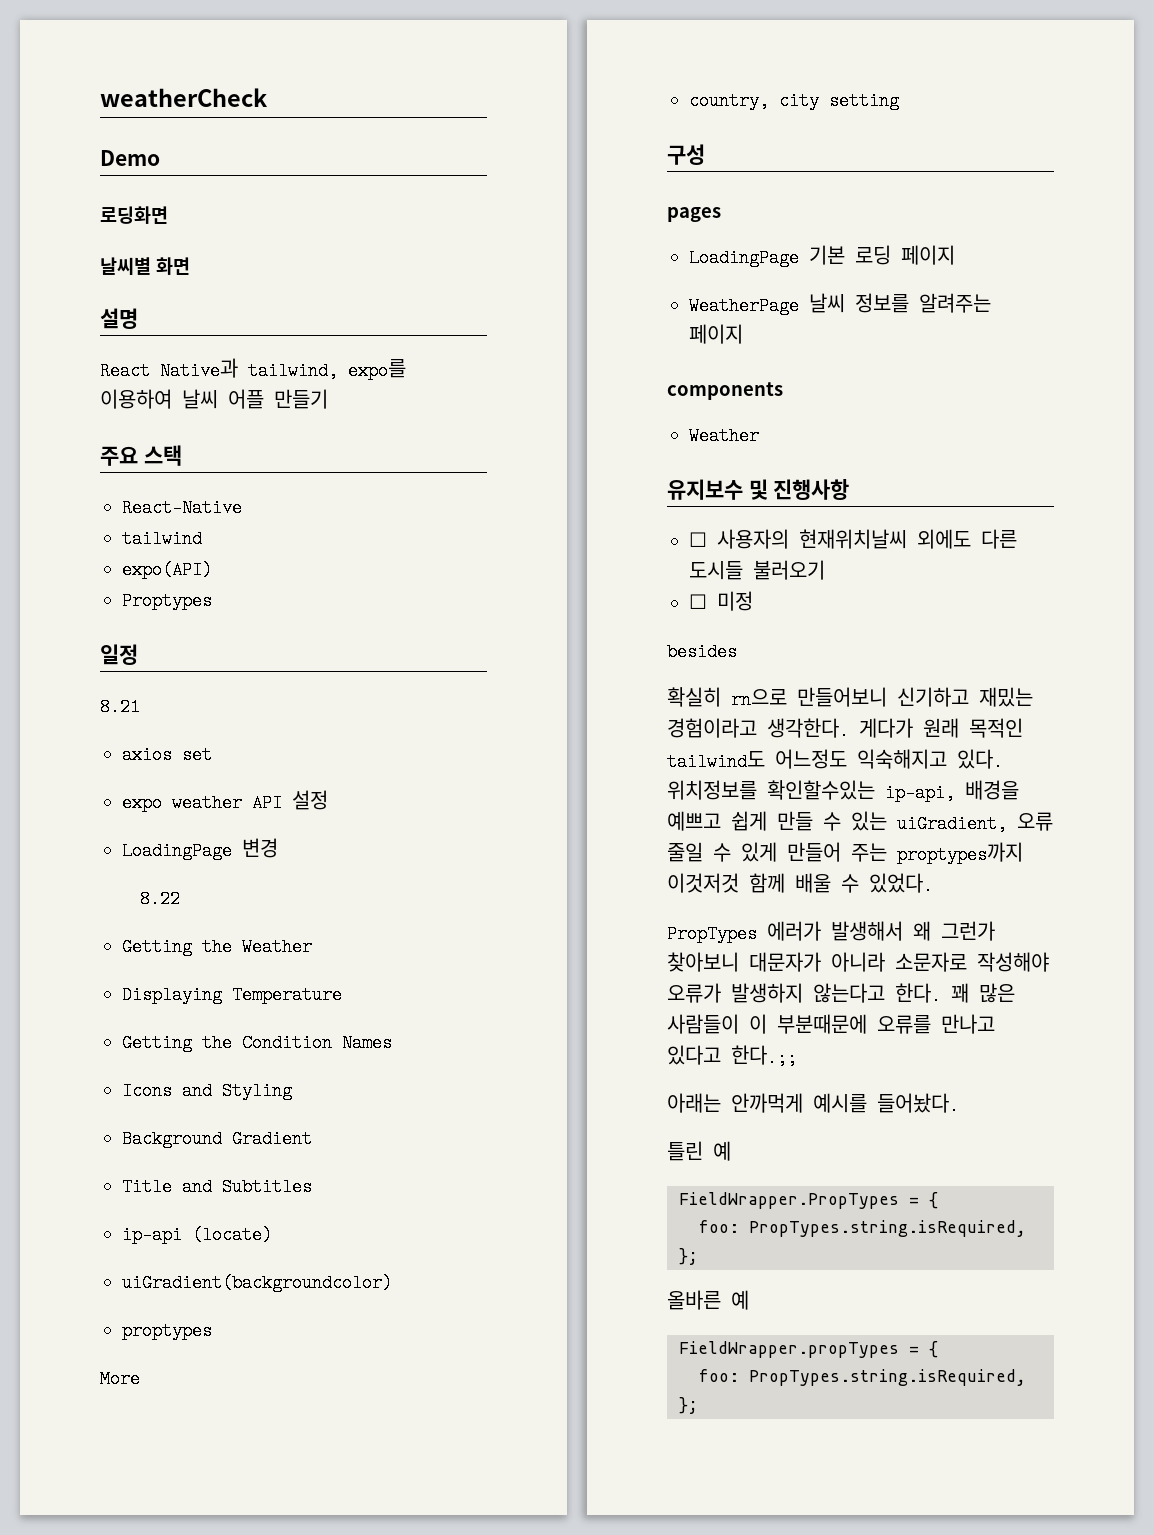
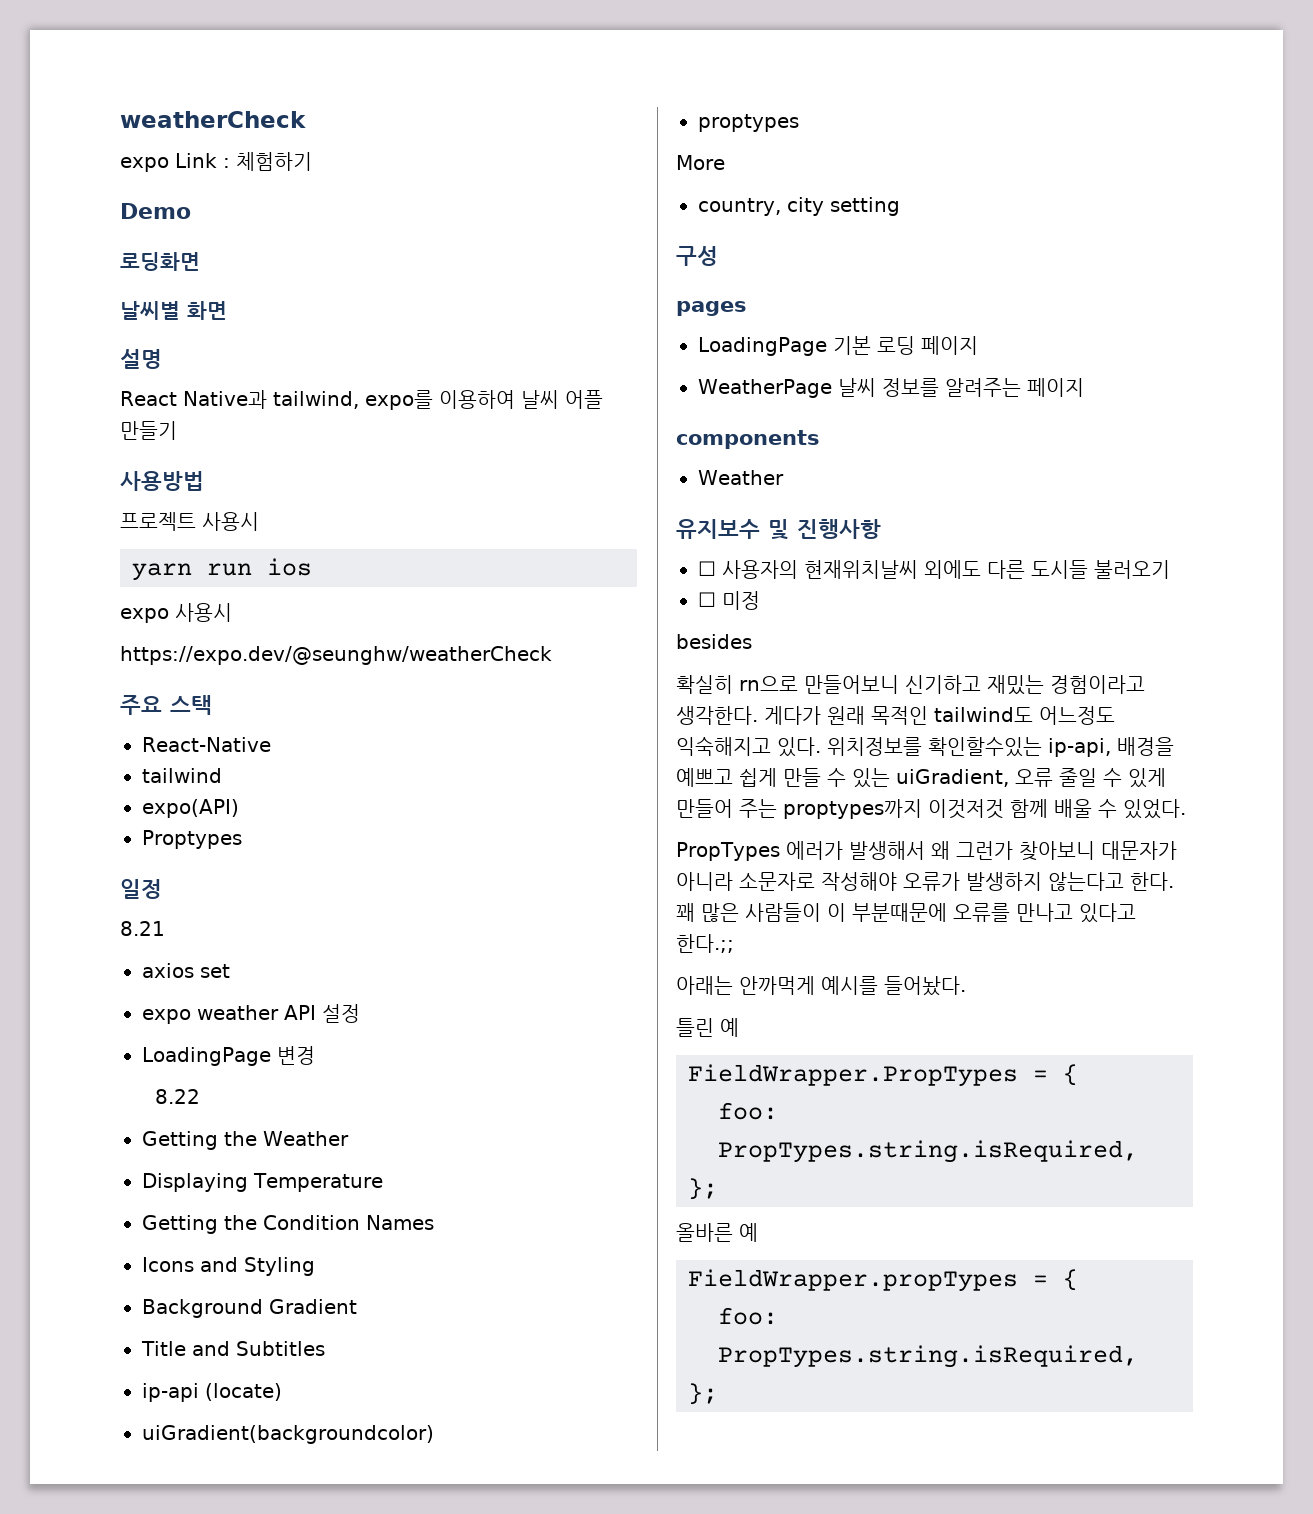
+ expo Link : 체험하기
+ 사용방법
+ 프로젝트 사용시
+ yarn run ios
+ expo 사용시
+ https://expo.dev/@seunghw/weatherCheck

